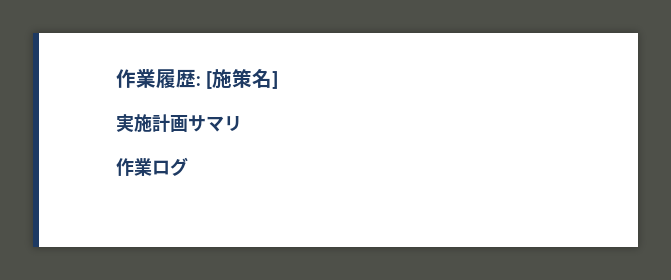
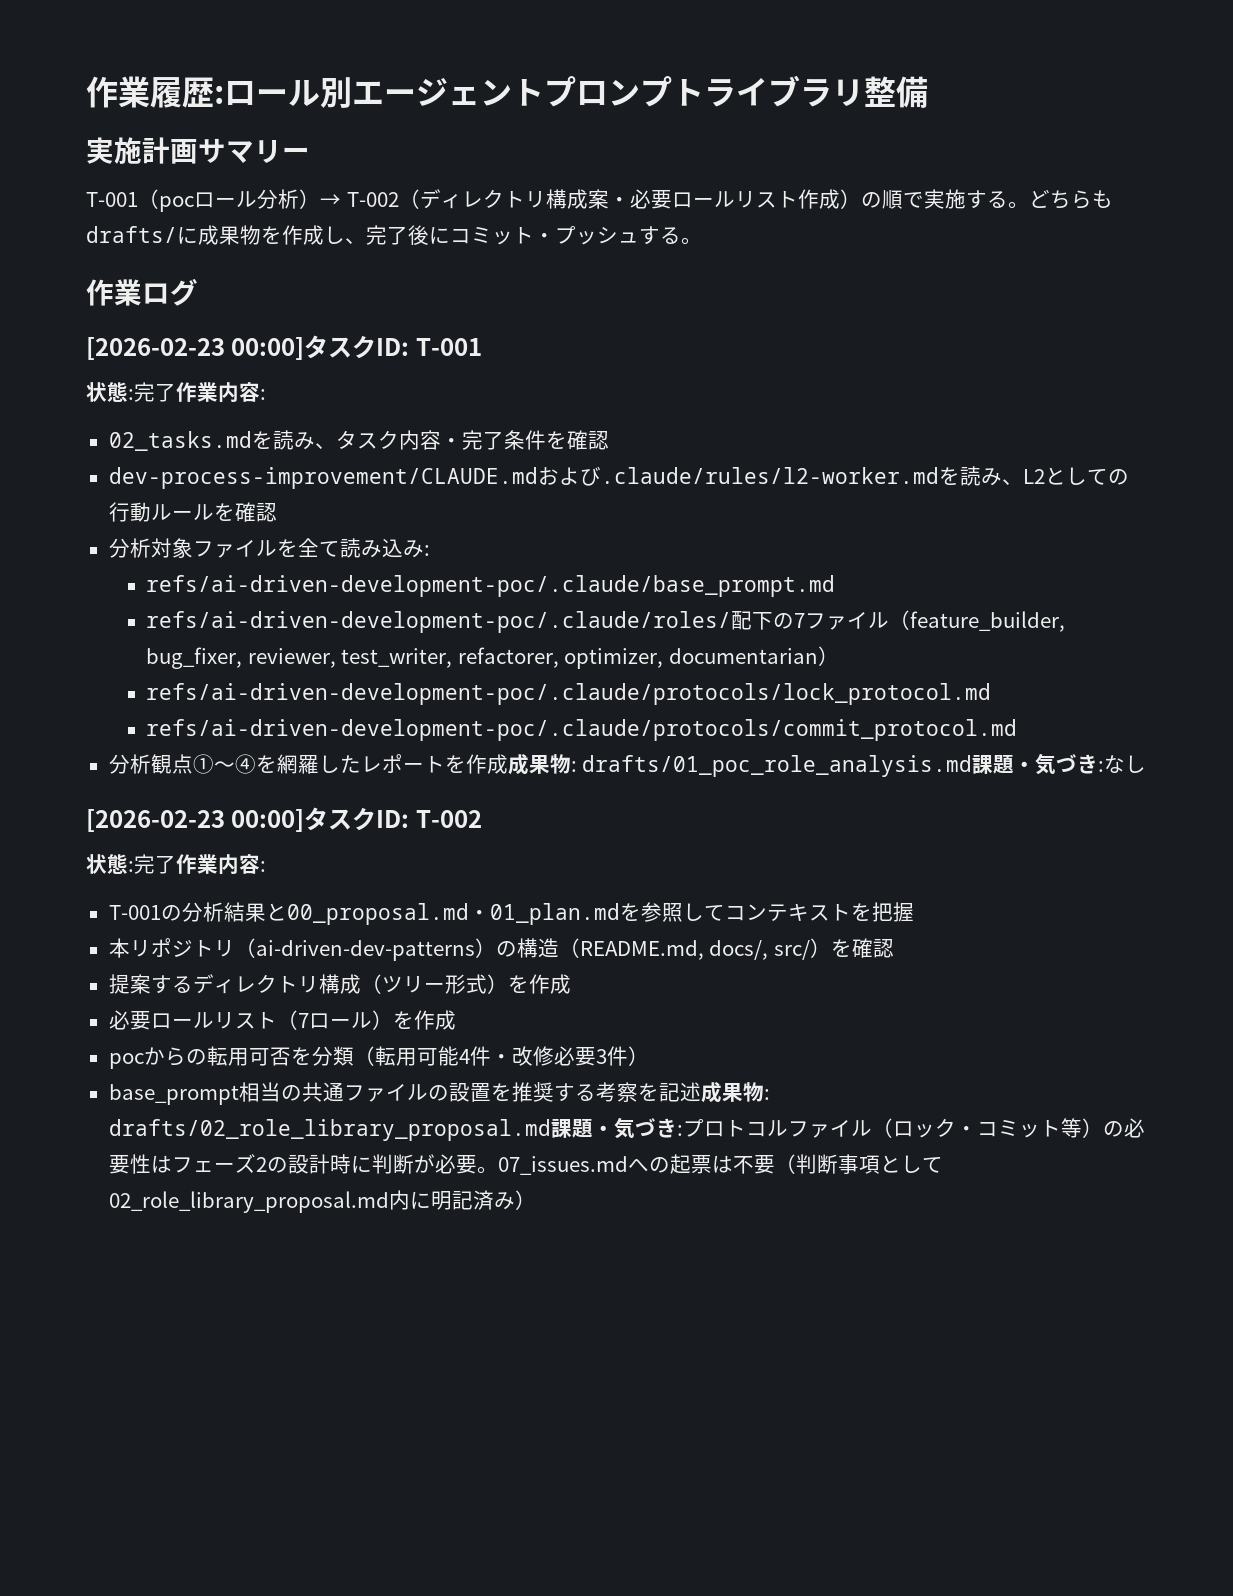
- 作業履歴: [施策名]
- 実施計画サマリ
+ 作業履歴:ロール別エージェントプロンプトライブラリ整備
+ 実施計画サマリー
+ T-001（pocロール分析）→ T-002（ディレクトリ構成案・必要ロールリスト作成）の順で実施する。どちらもdrafts/に成果物を作成し、完了後にコミット・プッシュする。
  作業ログ
+ [2026-02-23 00:00]タスクID: T-001
+ 状態:完了作業内容:
+ 02_tasks.mdを読み、タスク内容・完了条件を確認
+ dev-process-improvement/CLAUDE.mdおよび.claude/rules/l2-worker.mdを読み、L2としての行動ルールを確認
+ 分析対象ファイルを全て読み込み:
+ refs/ai-driven-development-poc/.claude/base_prompt.md
+ refs/ai-driven-development-poc/.claude/roles/配下の7ファイル（feature_builder, bug_fixer, reviewer, test_writer, refactorer, optimizer, documentarian）
+ refs/ai-driven-development-poc/.claude/protocols/lock_protocol.md
+ refs/ai-driven-development-poc/.claude/protocols/commit_protocol.md
+ 分析観点①〜④を網羅したレポートを作成成果物: drafts/01_poc_role_analysis.md課題・気づき:なし
+ [2026-02-23 00:00]タスクID: T-002
+ 状態:完了作業内容:
+ T-001の分析結果と00_proposal.md・01_plan.mdを参照してコンテキストを把握
+ 本リポジトリ（ai-driven-dev-patterns）の構造（README.md, docs/, src/）を確認
+ 提案するディレクトリ構成（ツリー形式）を作成
+ 必要ロールリスト（7ロール）を作成
+ pocからの転用可否を分類（転用可能4件・改修必要3件）
+ base_prompt相当の共通ファイルの設置を推奨する考察を記述成果物: drafts/02_role_library_proposal.md課題・気づき:プロトコルファイル（ロック・コミット等）の必要性はフェーズ2の設計時に判断が必要。07_issues.mdへの起票は不要（判断事項として02_role_library_proposal.md内に明記済み）

